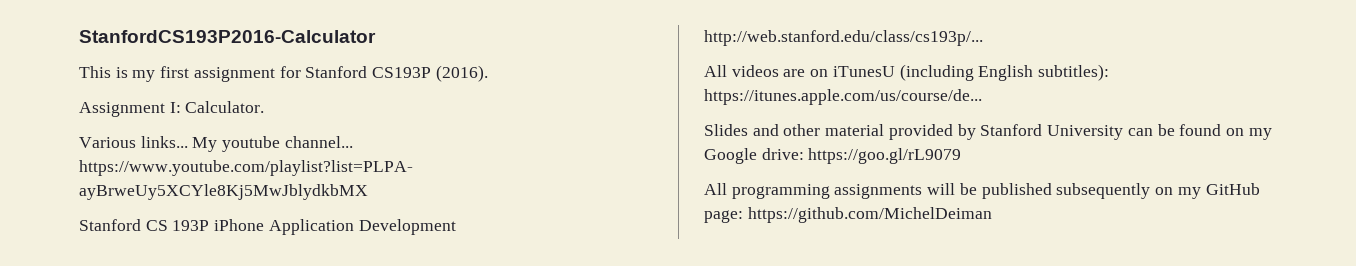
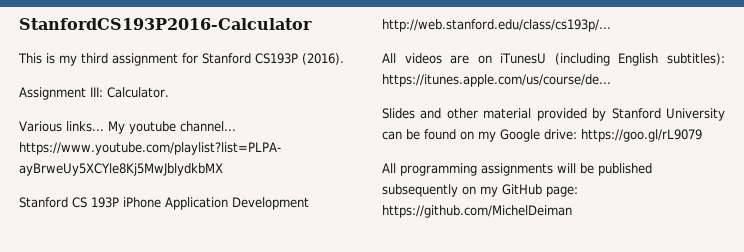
- This is my first assignment for Stanford CS193P (2016).
+ This is my third assignment for Stanford CS193P (2016).
- Assignment I: Calculator.
+ Assignment III: Calculator.

